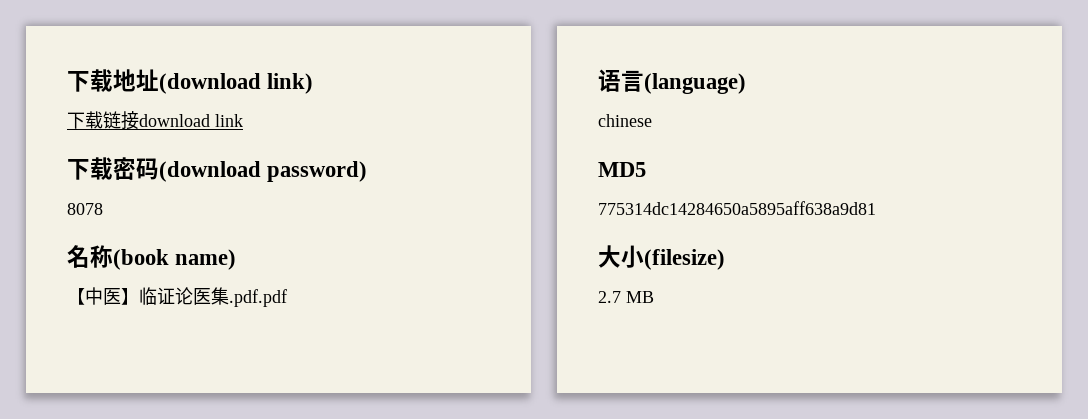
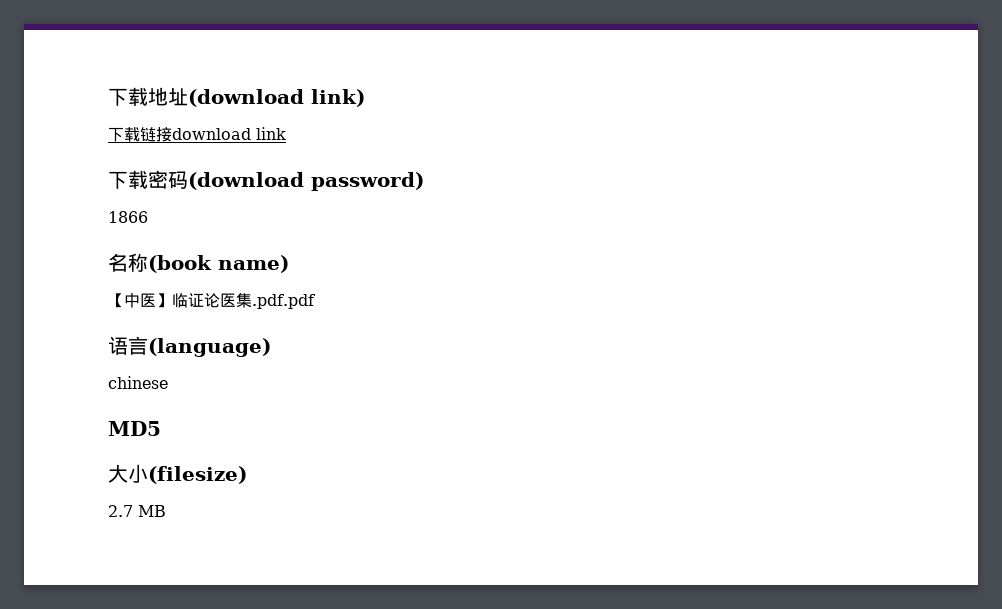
- 8078
+ 1866
- 775314dc14284650a5895aff638a9d81

